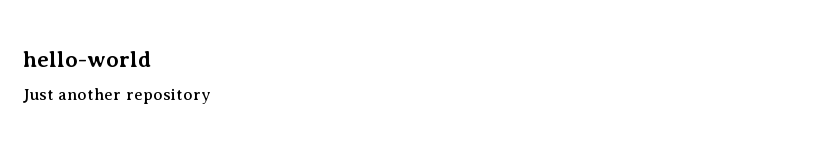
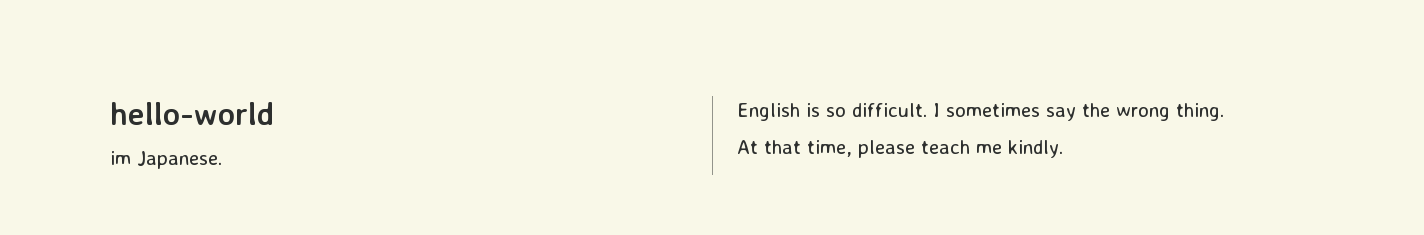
- Just another repository
+ im Japanese.
+ English is so difficult. I sometimes say the wrong thing.
+ At that time, please teach me kindly.

